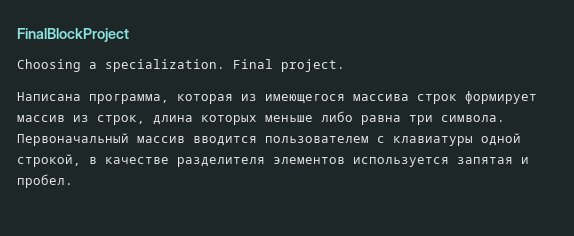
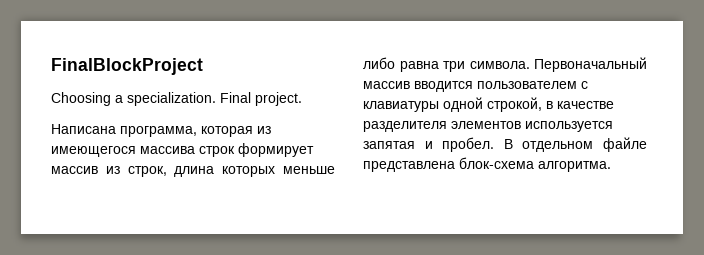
+ В отдельном файле представлена блок-схема алгоритма.

